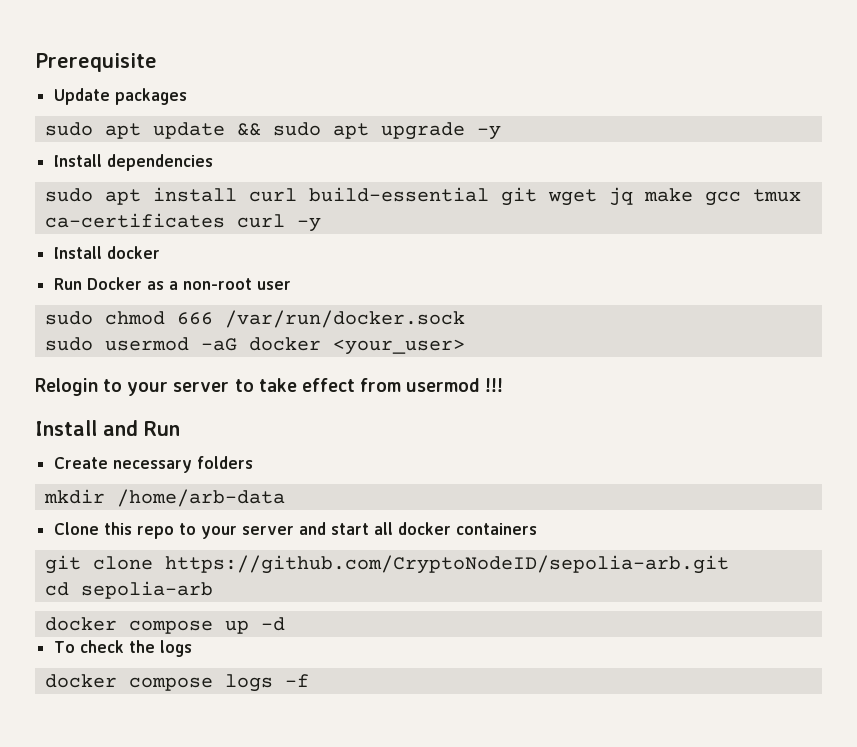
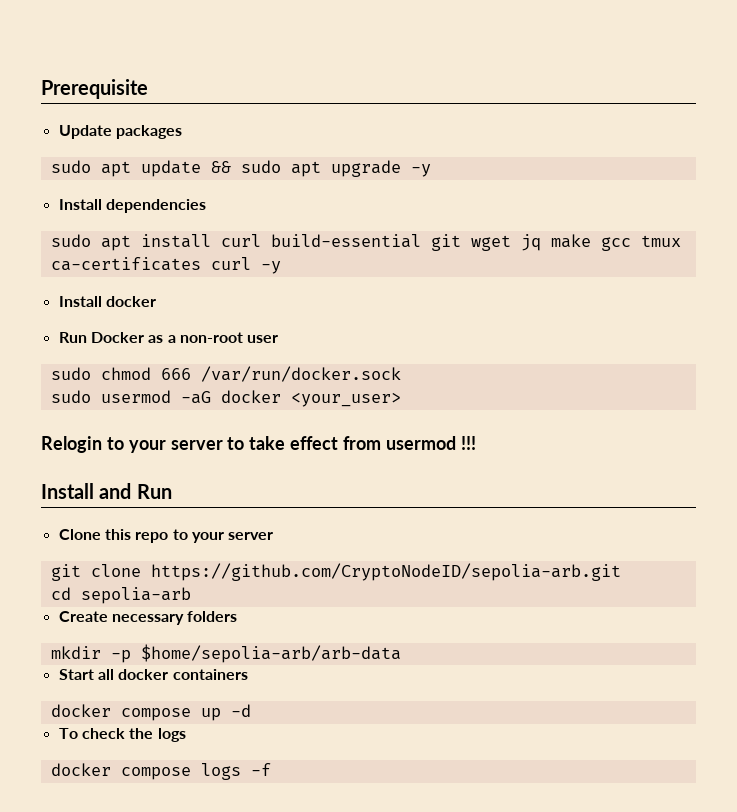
- Create necessary folders
- mkdir /home/arb-data
- Clone this repo to your server and start all docker containers
+ Clone this repo to your server
+ Create necessary folders
+ mkdir -p $home/sepolia-arb/arb-data
+ Start all docker containers

